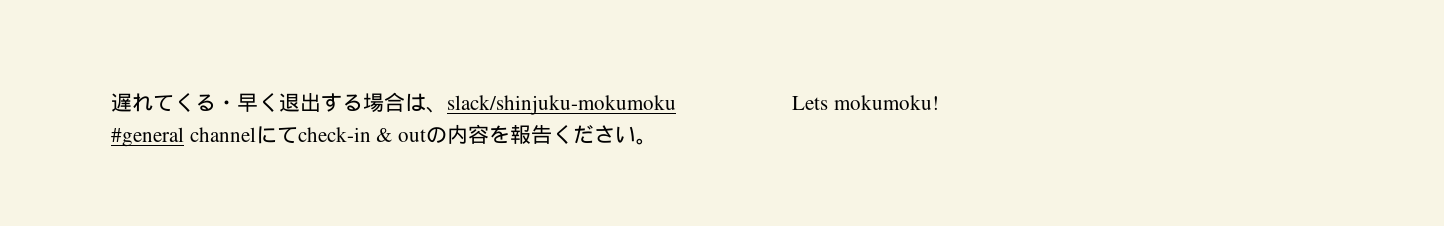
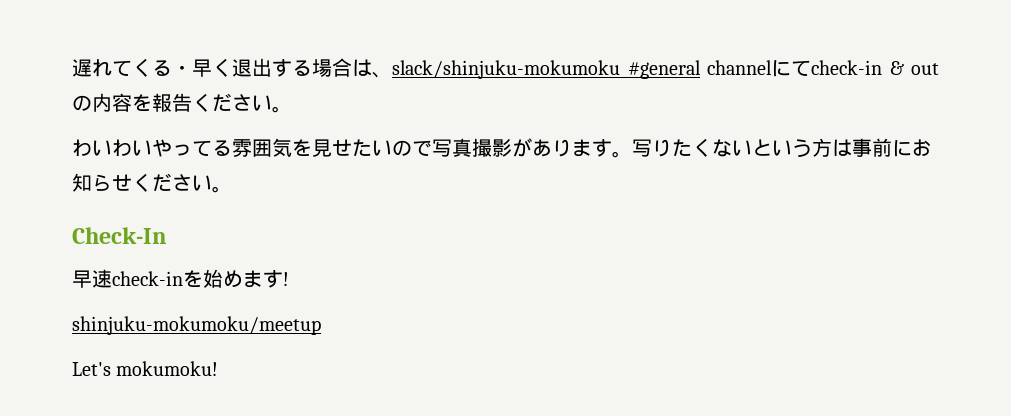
- Lets mokumoku!
+ わいわいやってる雰囲気を見せたいので写真撮影があります。写りたくないという方は事前にお知らせください。
+ Check-In
+ 早速check-inを始めます!
+ shinjuku-mokumoku/meetup
+ Let's mokumoku!

